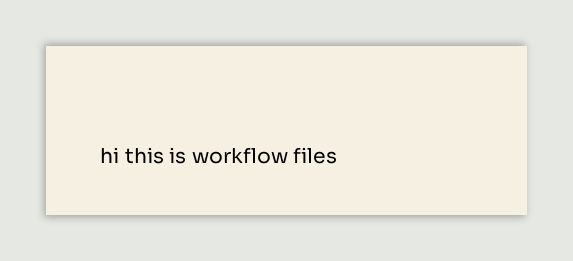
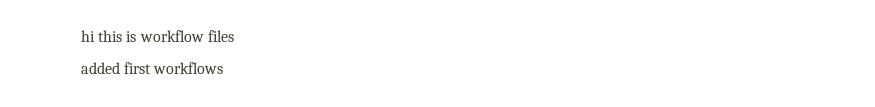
+ added first workflows

